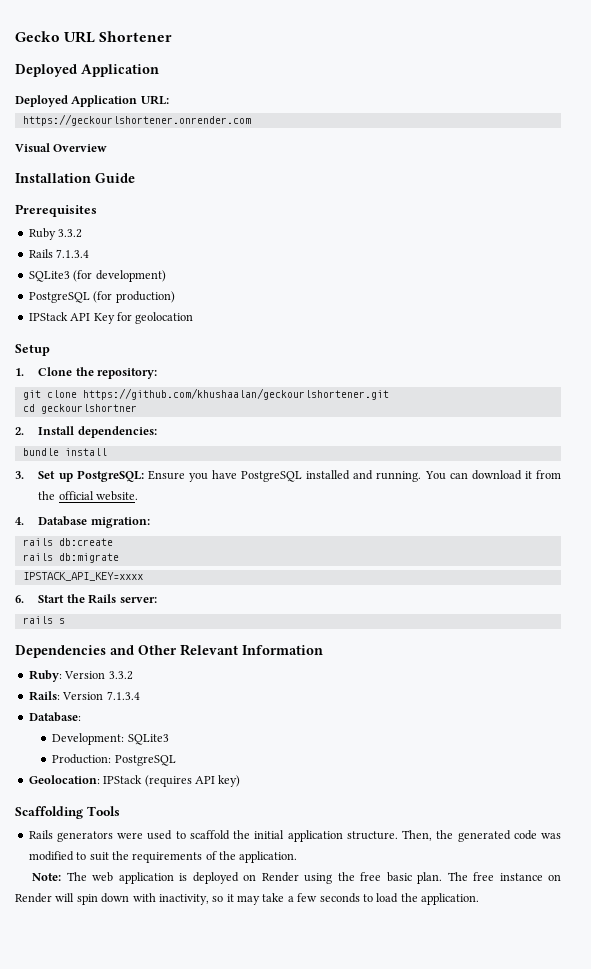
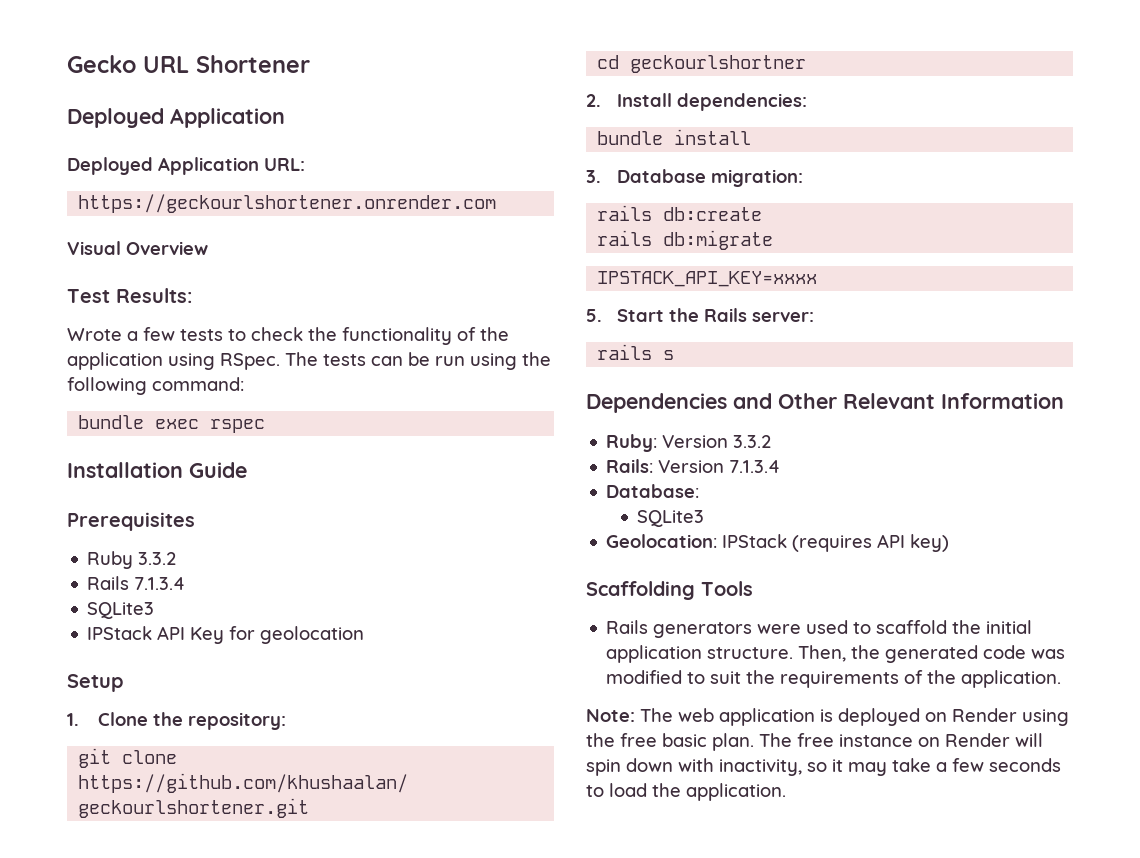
+ Test Results:
+ Wrote a few tests to check the functionality of the application using RSpec. The tests can be run using the following command:
+ bundle exec rspec
  Rails 7.1.3.4
- SQLite3 (for development)
- PostgreSQL (for production)
+ SQLite3
- 3. Set up PostgreSQL: Ensure you have PostgreSQL installed and running. You can download it from the official website.
- 4. Database migration:
+ 3. Database migration:
- 6. Start the Rails server:
+ 5. Start the Rails server:
  Database:
- Development: SQLite3
- Production: PostgreSQL
+ SQLite3

